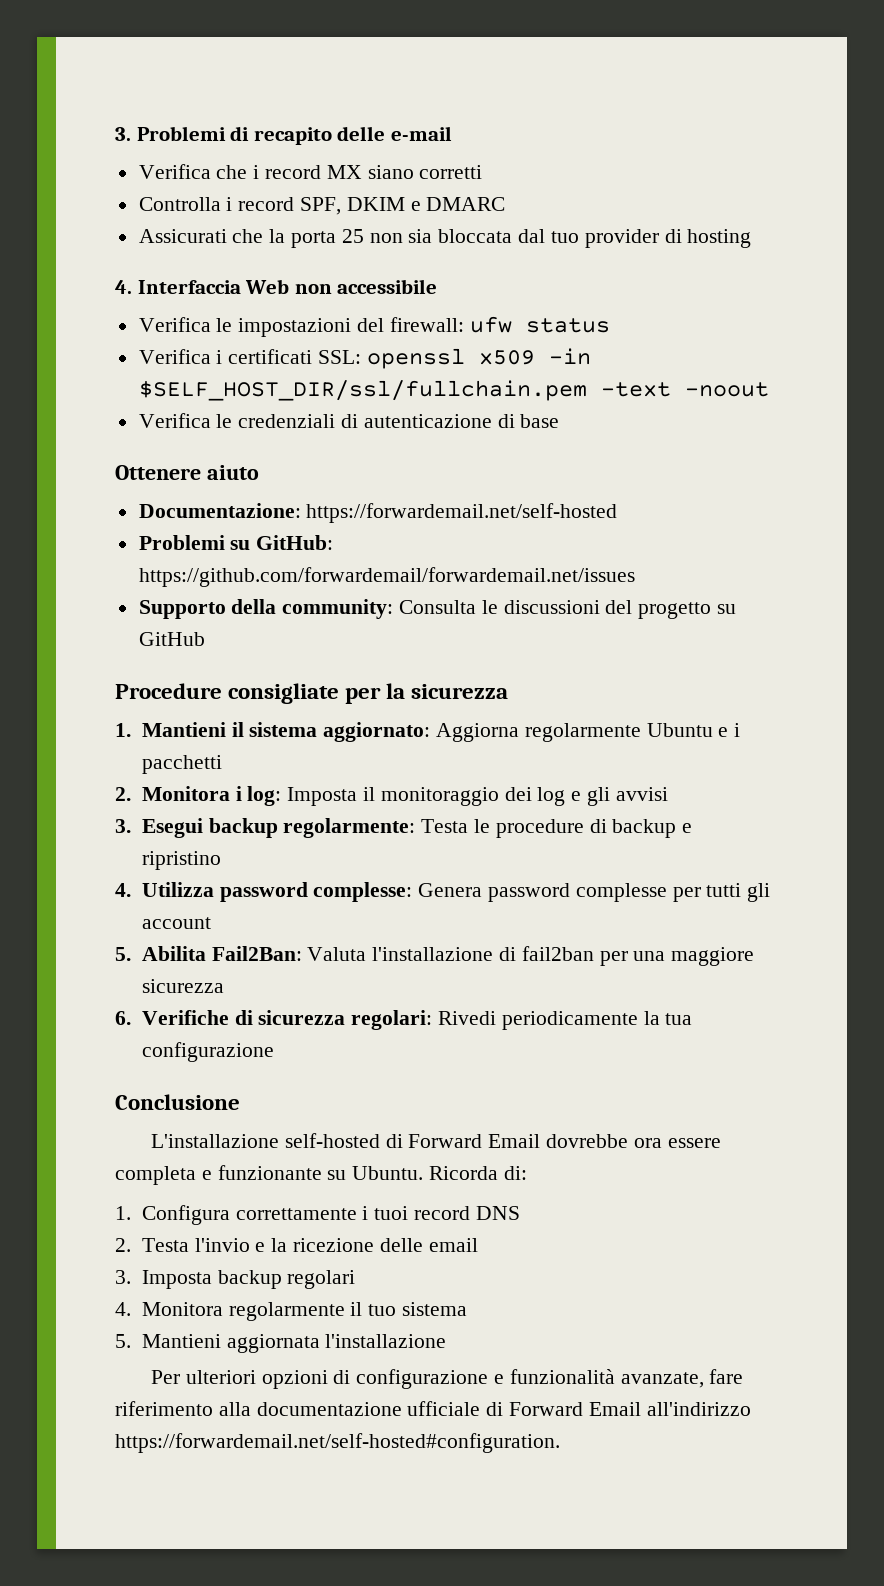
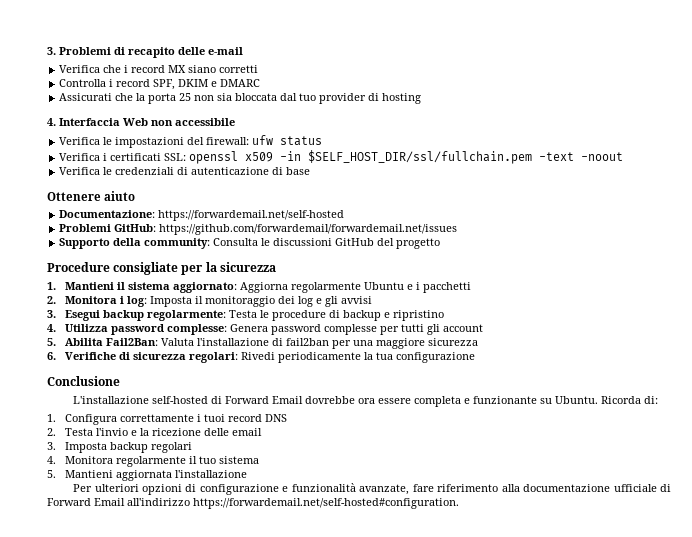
- Problemi su GitHub: https://github.com/forwardemail/forwardemail.net/issues
+ Problemi GitHub: https://github.com/forwardemail/forwardemail.net/issues
- Supporto della community: Consulta le discussioni del progetto su GitHub
+ Supporto della community: Consulta le discussioni GitHub del progetto

